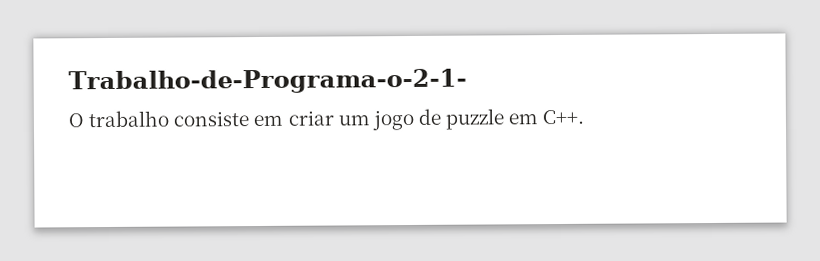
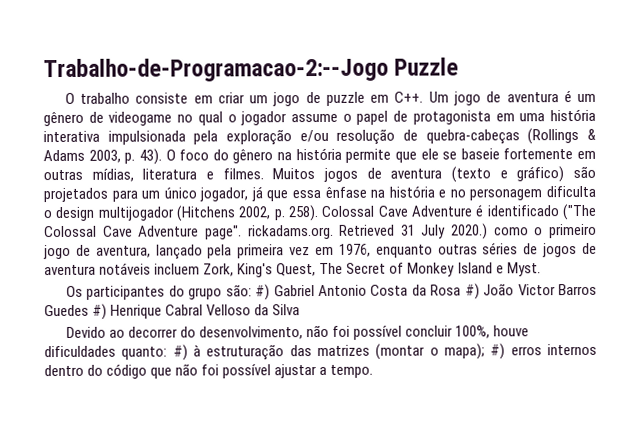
- Trabalho-de-Programa-o-2-1-
+ Trabalho-de-Programacao-2:--Jogo Puzzle
- O trabalho consiste em criar um jogo de puzzle em C++.
+ O trabalho consiste em criar um jogo de puzzle em C++. Um jogo de aventura é um gênero de videogame no qual o jogador assume o papel de protagonista em uma história interativa impulsionada pela exploração e/ou resolução de quebra-cabeças (Rollings & Adams 2003, p. 43). O foco do gênero na história permite que ele se baseie fortemente em outras mídias, literatura e filmes. Muitos jogos de aventura (texto e gráfico) são projetados para um único jogador, já que essa ênfase na história e no personagem dificulta o design multijogador (Hitchens 2002, p. 258). Colossal Cave Adventure é identificado ("The Colossal Cave Adventure page". rickadams.org. Retrieved 31 July 2020.) como o primeiro jogo de aventura, lançado pela primeira vez em 1976, enquanto outras séries de jogos de aventura notáveis incluem Zork, King's Quest, The Secret of Monkey Island e Myst.
+ Os participantes do grupo são: #) Gabriel Antonio Costa da Rosa #) João Victor Barros Guedes #) Henrique Cabral Velloso da Silva
+ Devido ao decorrer do desenvolvimento, não foi possível concluir 100%, houve dificuldades quanto: #) à estruturação das matrizes (montar o mapa); #) erros internos dentro do código que não foi possível ajustar a tempo.

